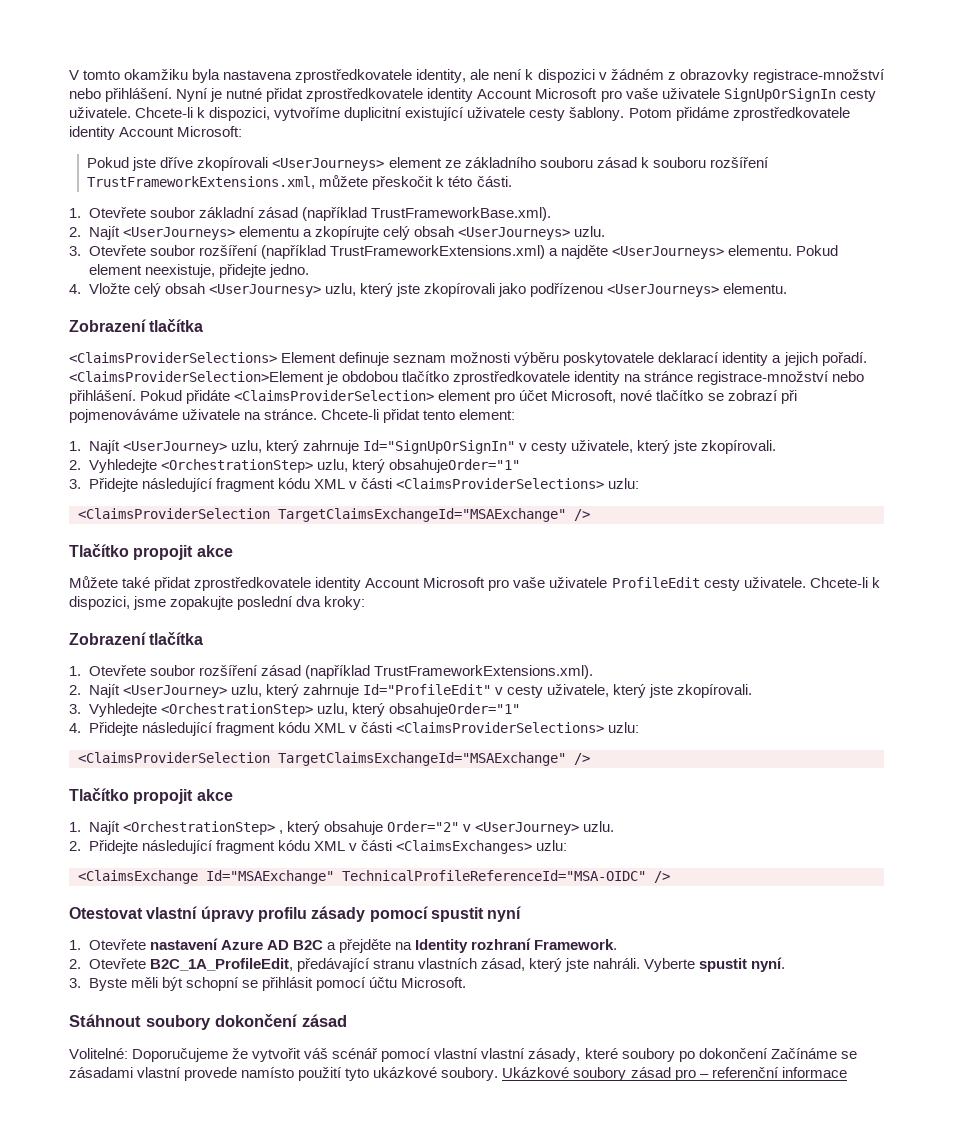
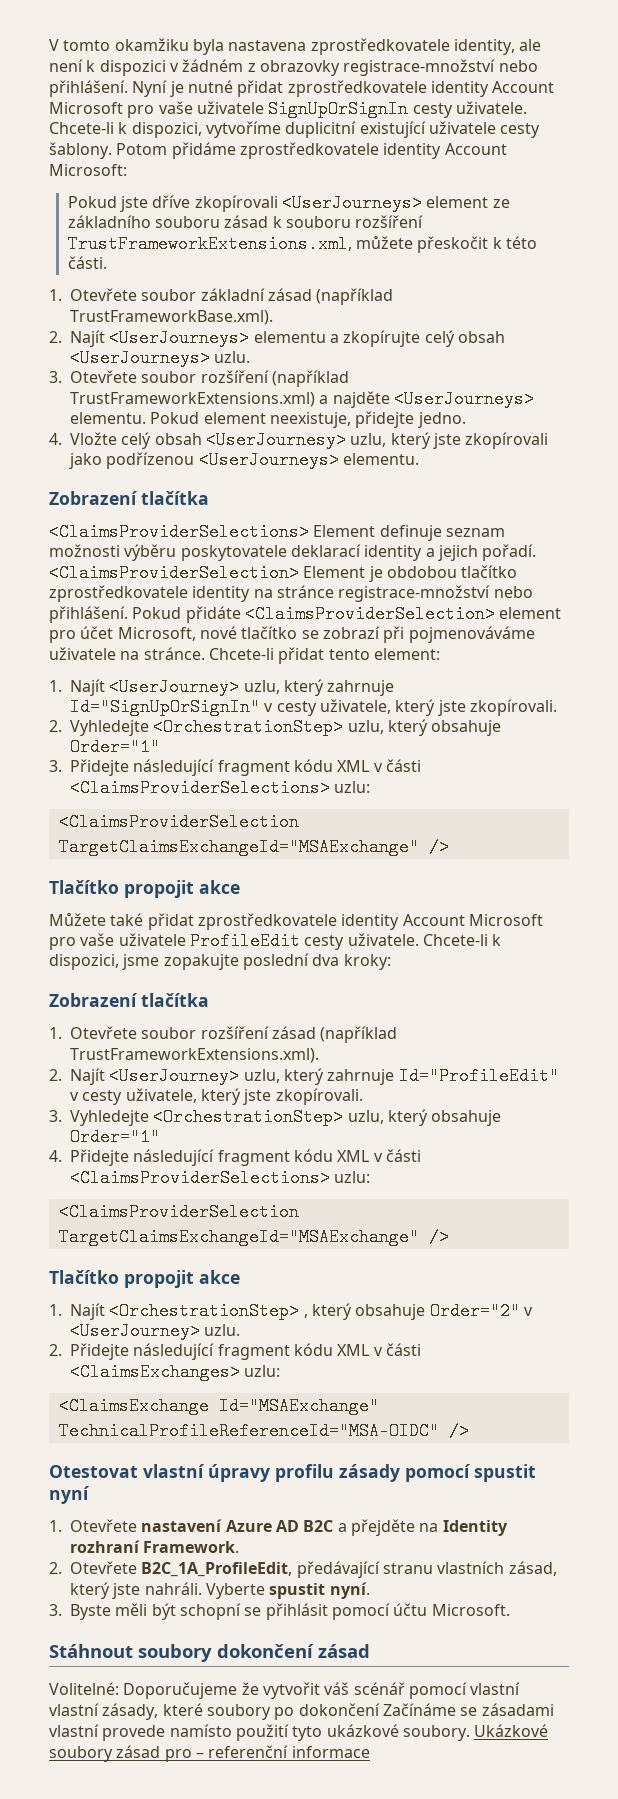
- <ClaimsProviderSelection>Element je obdobou tlačítko zprostředkovatele identity na stránce registrace-množství nebo přihlášení.
+ <ClaimsProviderSelection> Element je obdobou tlačítko zprostředkovatele identity na stránce registrace-množství nebo přihlášení.
- 2. Vyhledejte <OrchestrationStep> uzlu, který obsahujeOrder="1"
+ 2. Vyhledejte <OrchestrationStep> uzlu, který obsahuje Order="1"
- 3. Vyhledejte <OrchestrationStep> uzlu, který obsahujeOrder="1"
+ 3. Vyhledejte <OrchestrationStep> uzlu, který obsahuje Order="1"

